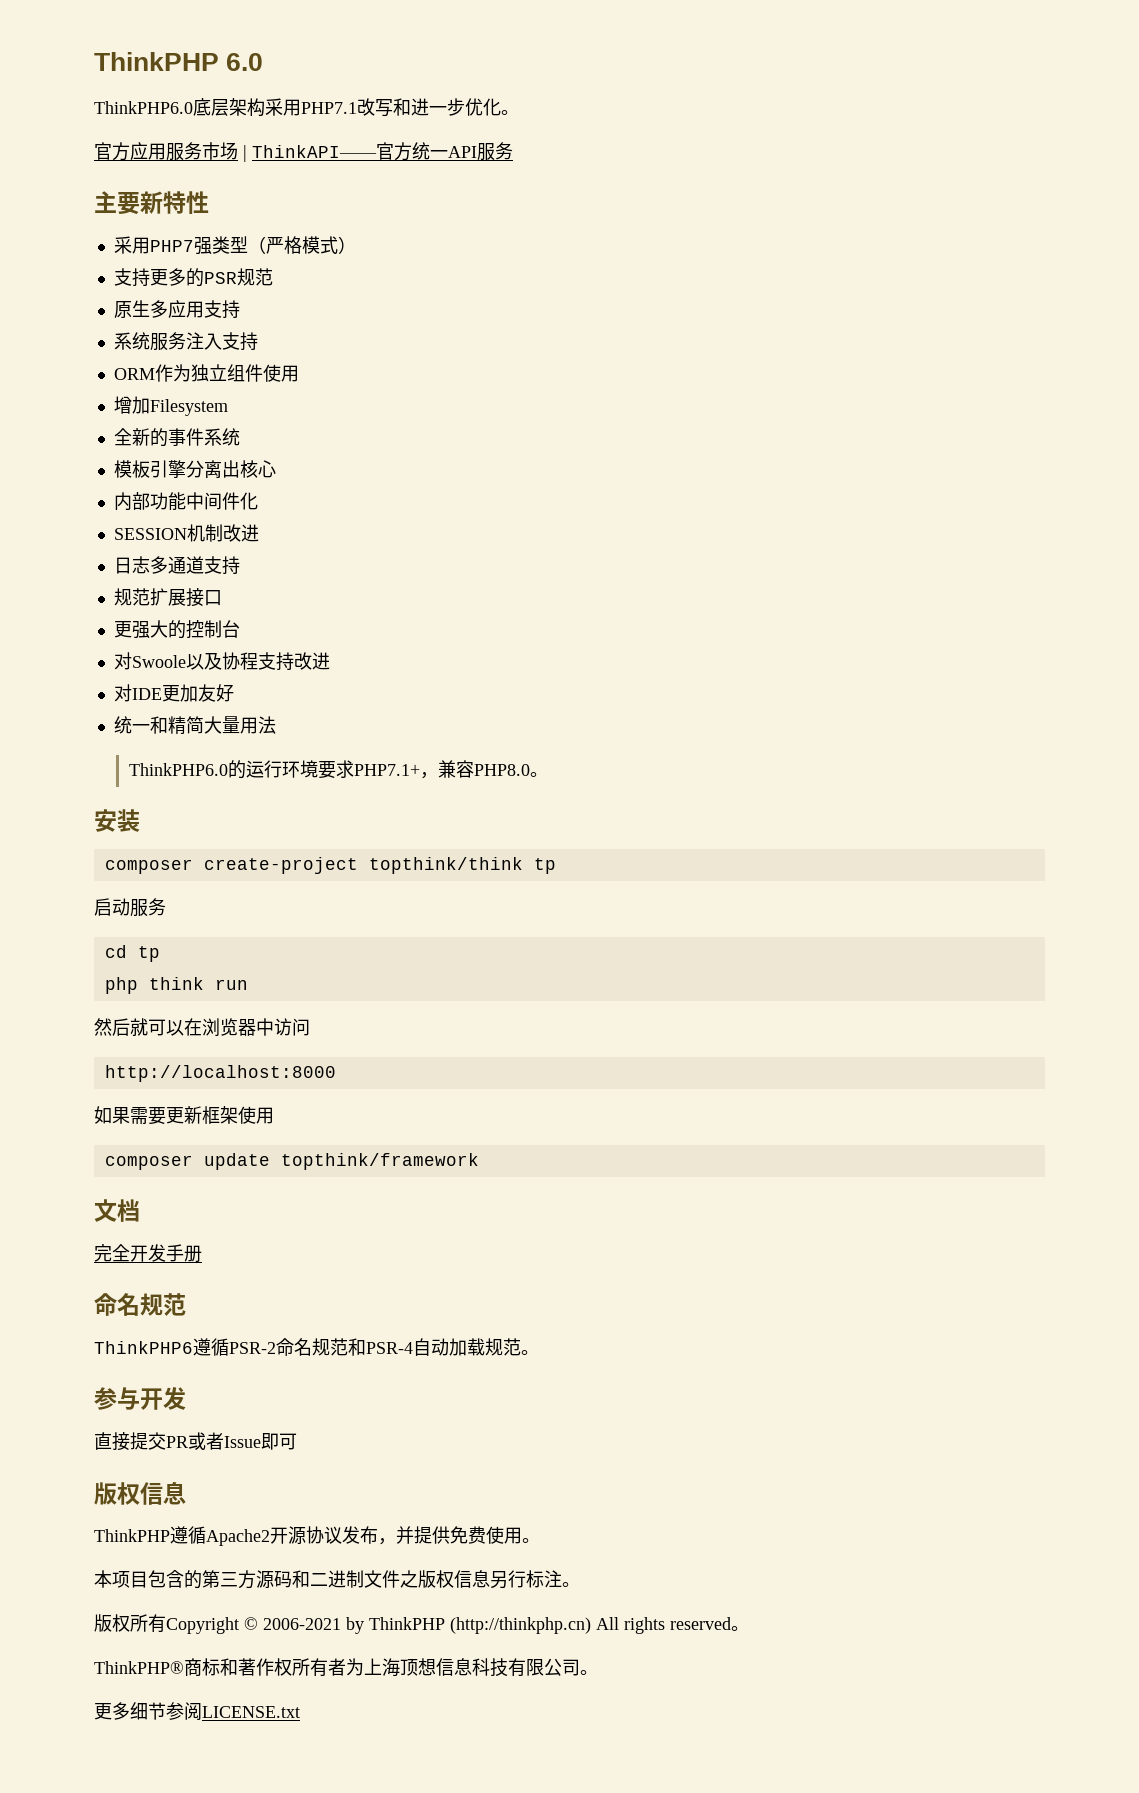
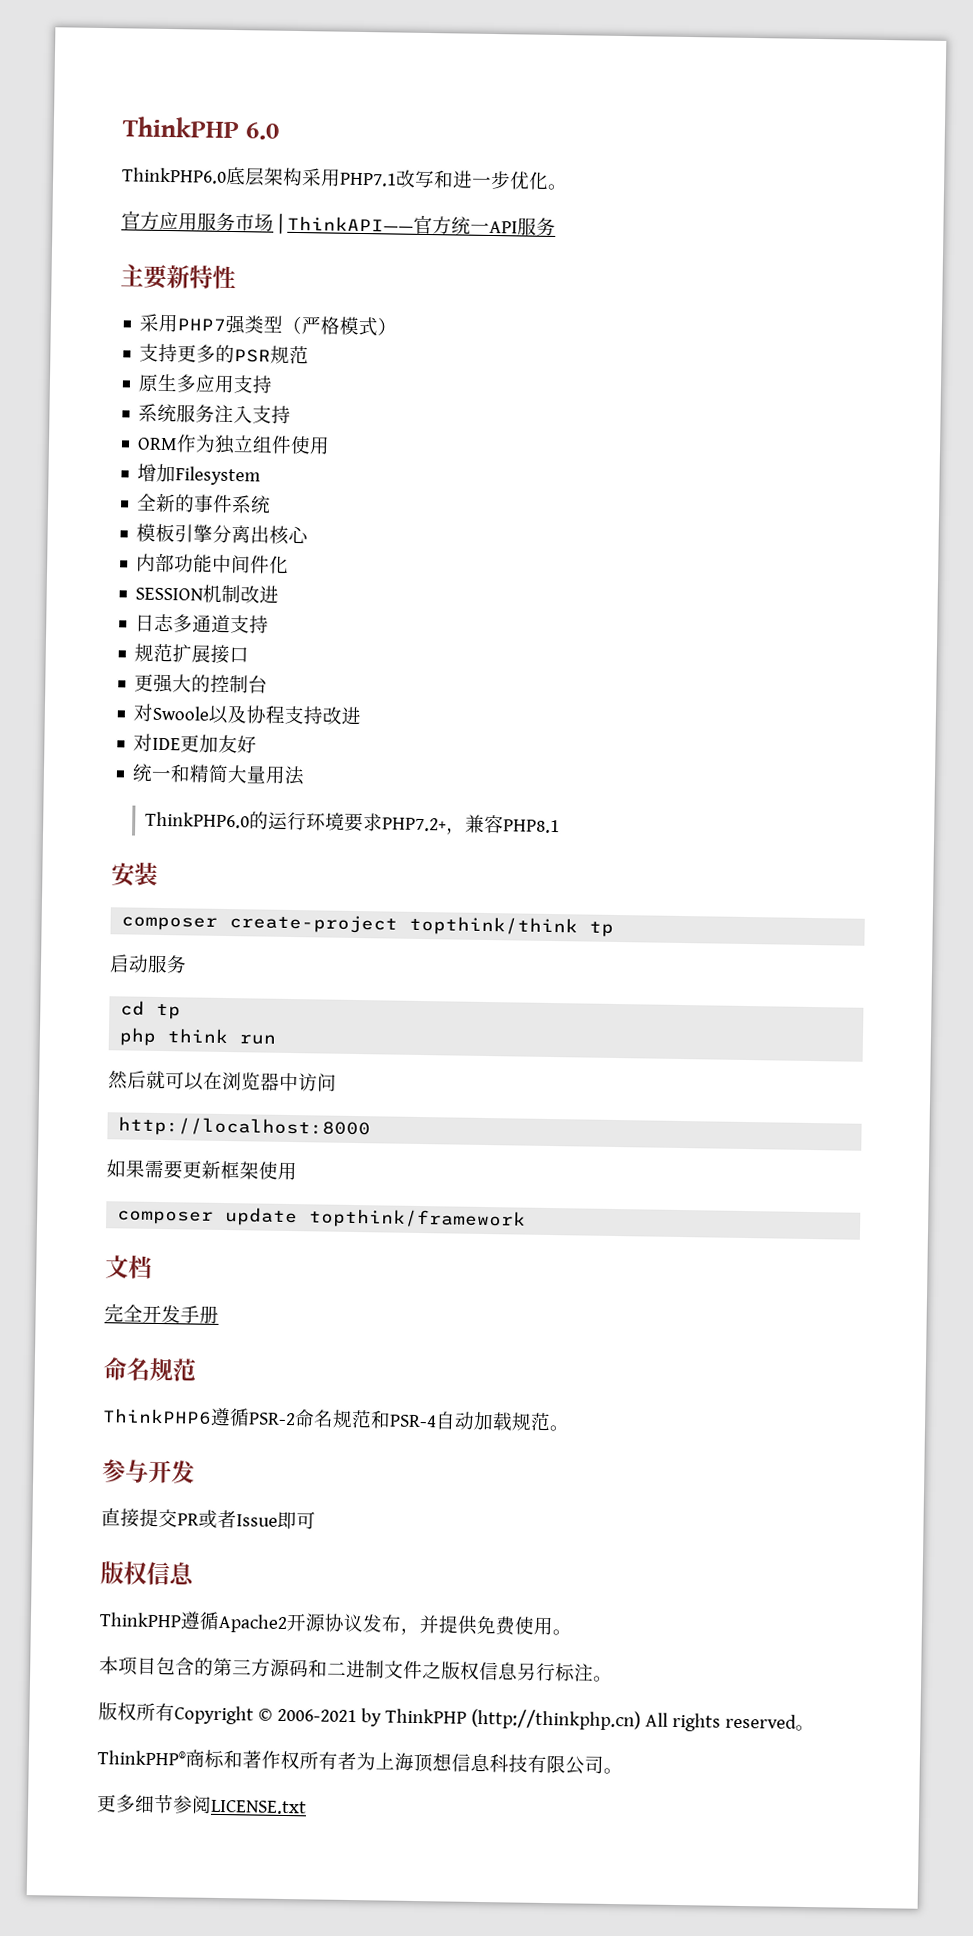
- ThinkPHP6.0的运行环境要求PHP7.1+，兼容PHP8.0。
+ ThinkPHP6.0的运行环境要求PHP7.2+，兼容PHP8.1

